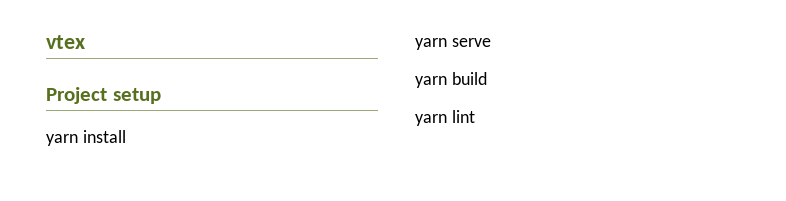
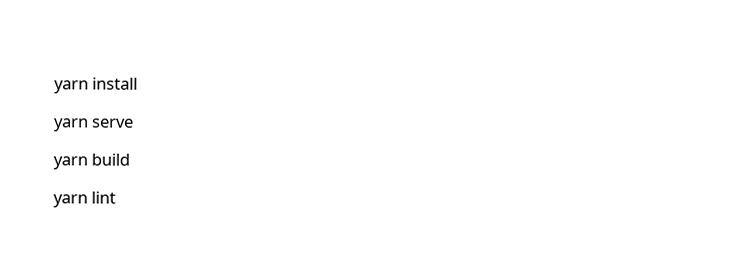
- vtex
- Project setup

